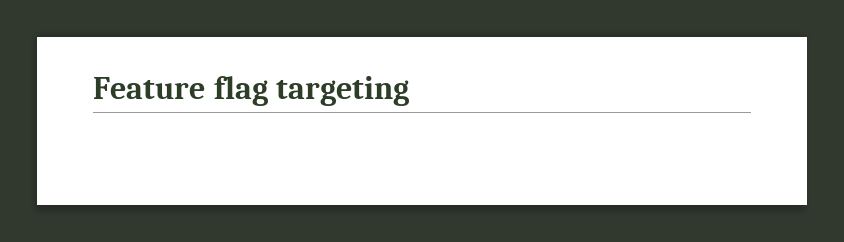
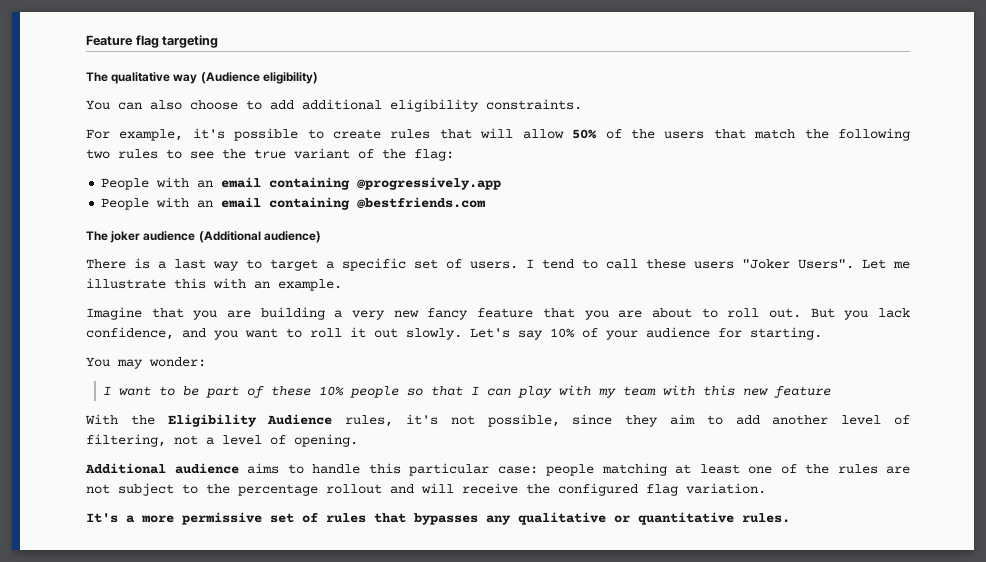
+ The qualitative way (Audience eligibility)
+ You can also choose to add additional eligibility constraints.
+ For example, it's possible to create rules that will allow 50% of the users that match the following two rules to see the true variant of the flag:
+ People with an email containing @progressively.app
+ People with an email containing @bestfriends.com
+ The joker audience (Additional audience)
+ There is a last way to target a specific set of users. I tend to call these users "Joker Users". Let me illustrate this with an example.
+ Imagine that you are building a very new fancy feature that you are about to roll out. But you lack confidence, and you want to roll it out slowly. Let's say 10% of your audience for starting.
+ You may wonder:
+ I want to be part of these 10% people so that I can play with my team with this new feature
+ With the Eligibility Audience rules, it's not possible, since they aim to add another level of filtering, not a level of opening.
+ Additional audience aims to handle this particular case: people matching at least one of the rules are not subject to the percentage rollout and will receive the configured flag variation.
+ It's a more permissive set of rules that bypasses any qualitative or quantitative rules.

